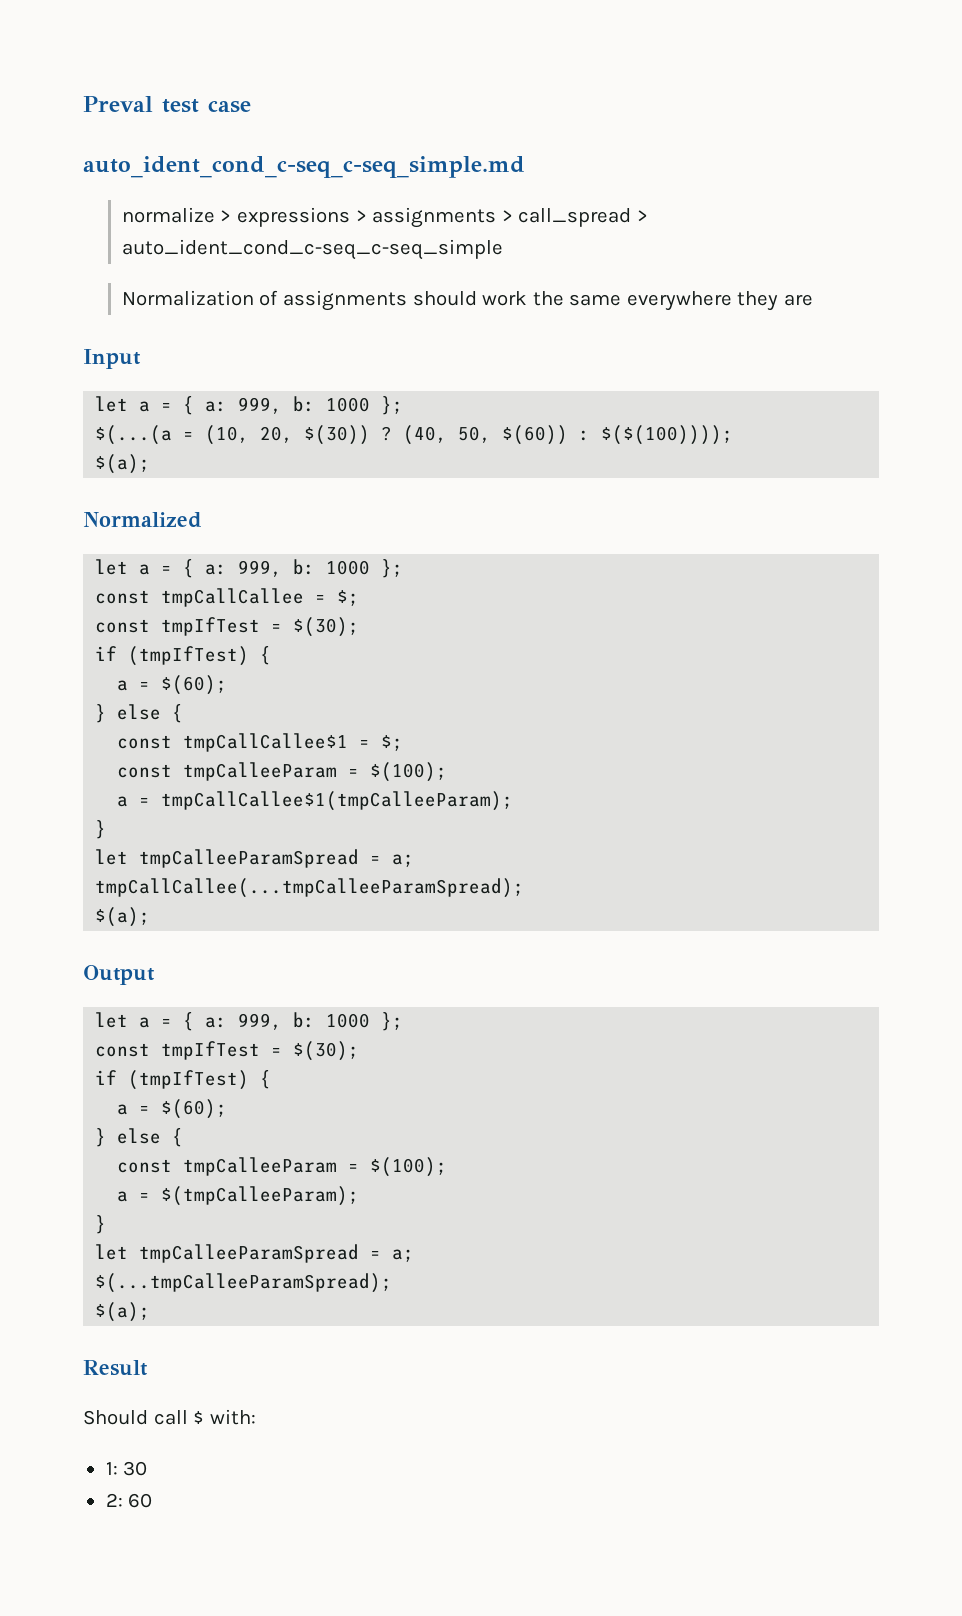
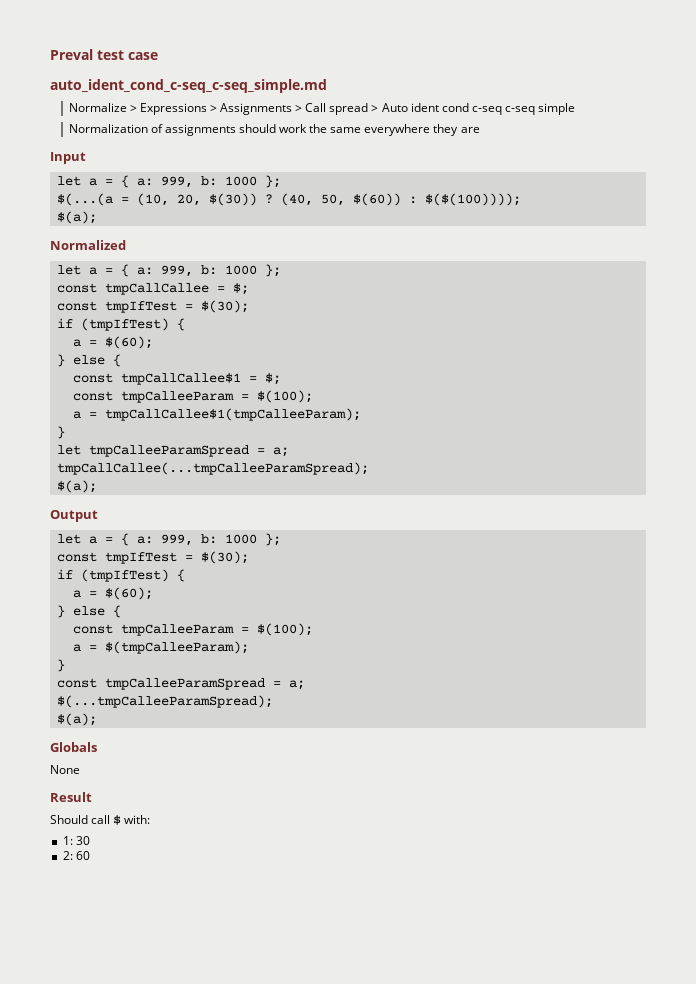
- normalize > expressions > assignments > call_spread > auto_ident_cond_c-seq_c-seq_simple
+ Normalize > Expressions > Assignments > Call spread > Auto ident cond c-seq c-seq simple
  a = $(tmpCalleeParam);
  }
- let tmpCalleeParamSpread = a;
+ const tmpCalleeParamSpread = a;
+ Globals
+ None

